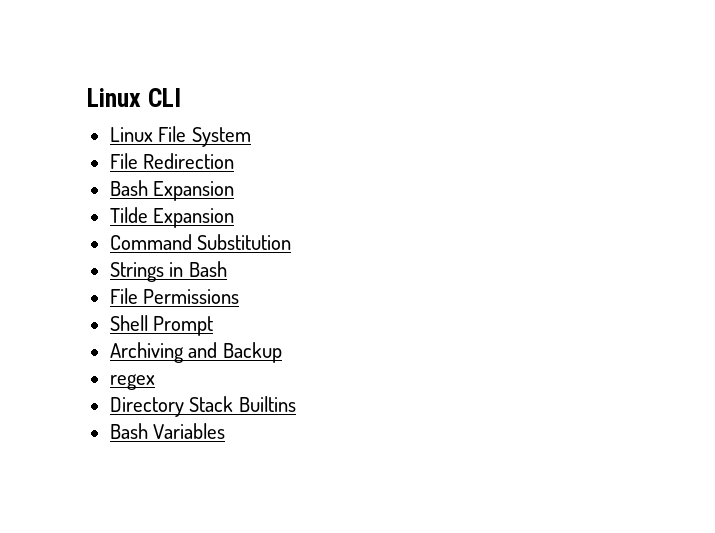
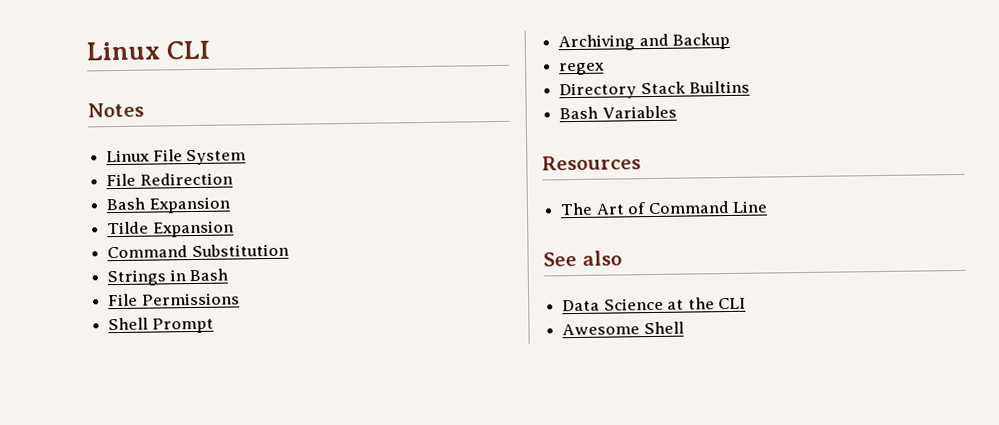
+ Notes
+ Resources
+ The Art of Command Line
+ See also
+ Data Science at the CLI
+ Awesome Shell

